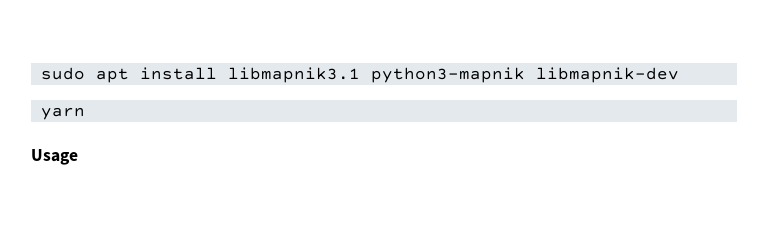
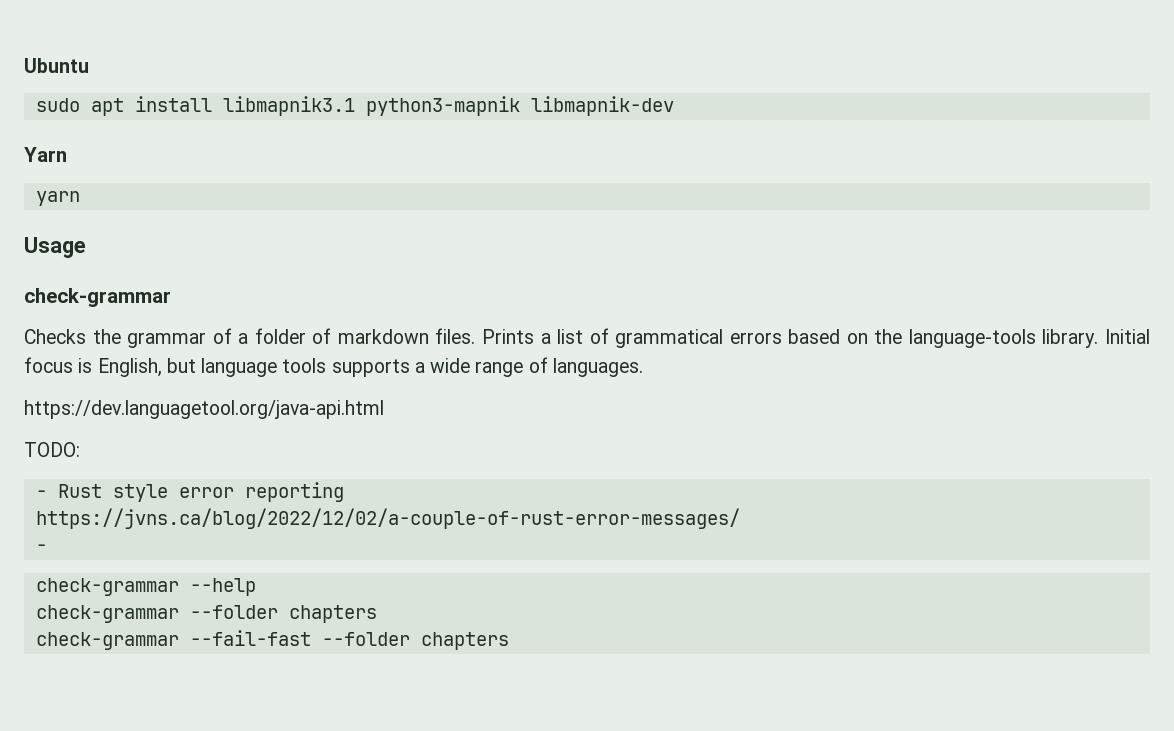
+ Ubuntu
+ Yarn
  Usage
+ check-grammar
+ Checks the grammar of a folder of markdown files. Prints a list of grammatical errors based on the language-tools library. Initial focus is English, but language tools supports a wide range of languages.
+ https://dev.languagetool.org/java-api.html
+ TODO:
+ - Rust style error reporting
+ https://jvns.ca/blog/2022/12/02/a-couple-of-rust-error-messages/
+ -
+ check-grammar --help
+ check-grammar --folder chapters
+ check-grammar --fail-fast --folder chapters

